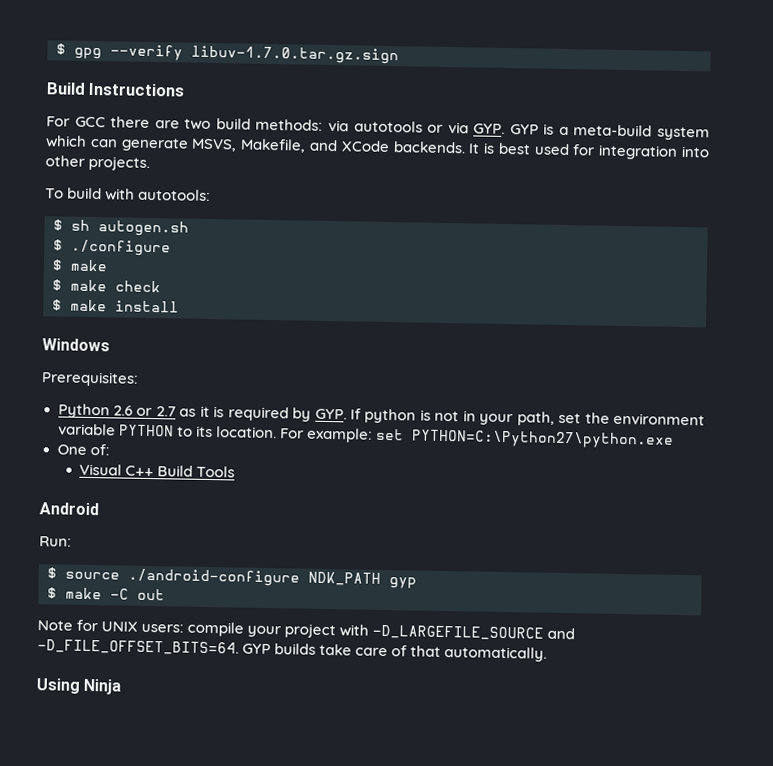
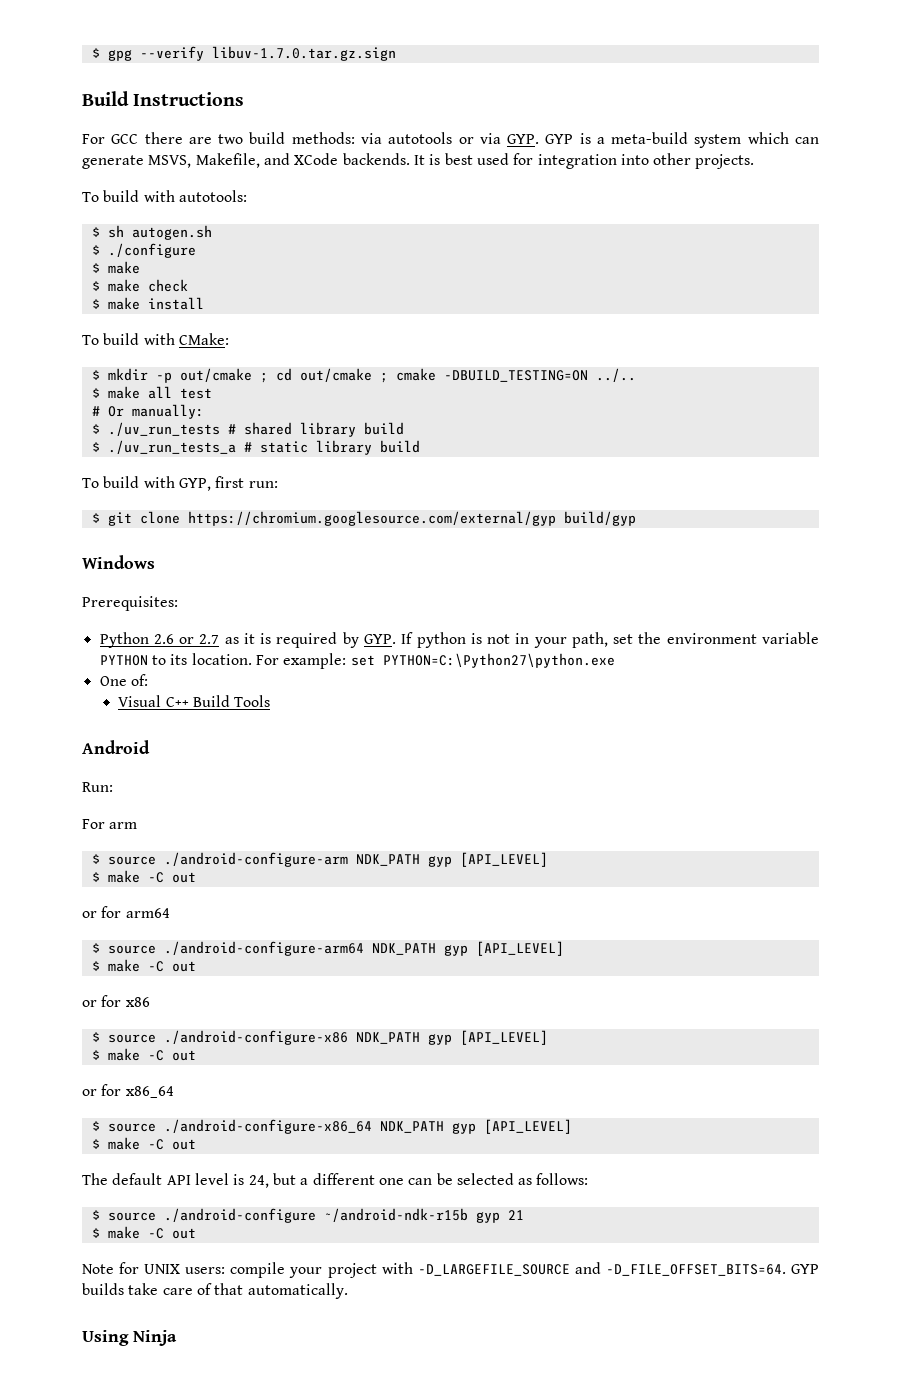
+ To build with CMake:
+ $ mkdir -p out/cmake ; cd out/cmake ; cmake -DBUILD_TESTING=ON ../..
+ $ make all test
+ # Or manually:
+ $ ./uv_run_tests # shared library build
+ $ ./uv_run_tests_a # static library build
+ To build with GYP, first run:
+ $ git clone https://chromium.googlesource.com/external/gyp build/gyp
+ For arm
+ $ source ./android-configure-arm NDK_PATH gyp [API_LEVEL]
+ $ make -C out
+ or for arm64
+ $ source ./android-configure-arm64 NDK_PATH gyp [API_LEVEL]
+ $ make -C out
+ or for x86
+ $ source ./android-configure-x86 NDK_PATH gyp [API_LEVEL]
+ $ make -C out
+ or for x86_64
+ $ source ./android-configure-x86_64 NDK_PATH gyp [API_LEVEL]
+ $ make -C out
+ The default API level is 24, but a different one can be selected as follows:
- $ source ./android-configure NDK_PATH gyp
+ $ source ./android-configure ~/android-ndk-r15b gyp 21

